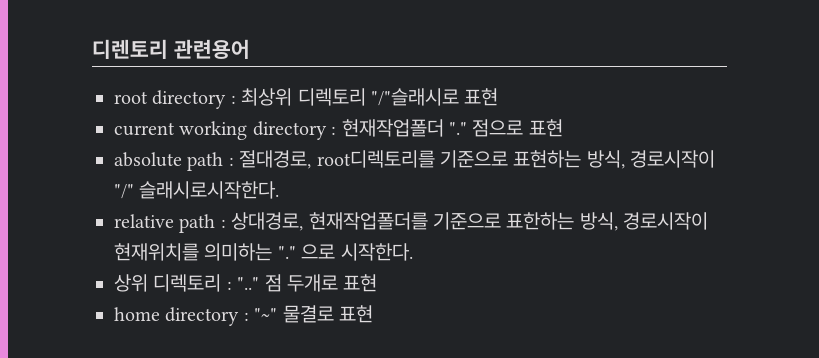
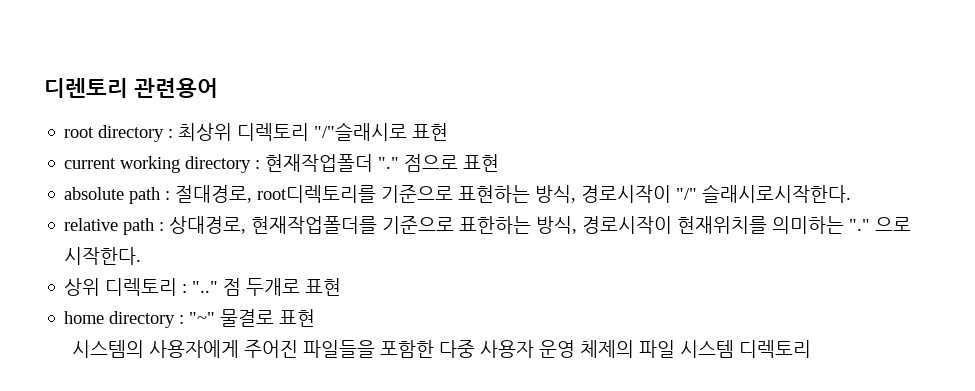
+ 시스템의 사용자에게 주어진 파일들을 포함한 다중 사용자 운영 체제의 파일 시스템 디렉토리

